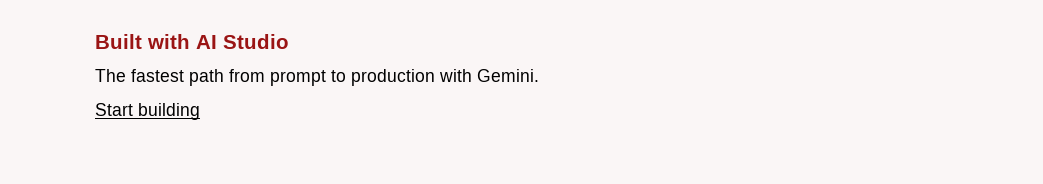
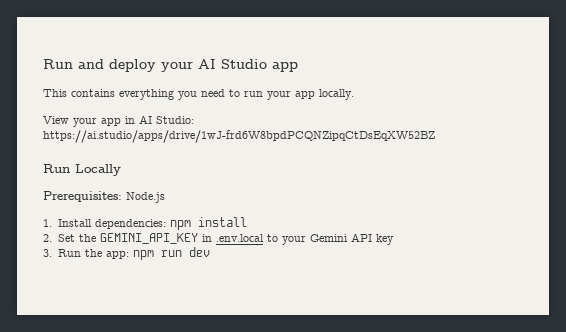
- Built with AI Studio
- The fastest path from prompt to production with Gemini.
- Start building
+ Run and deploy your AI Studio app
+ This contains everything you need to run your app locally.
+ View your app in AI Studio: https://ai.studio/apps/drive/1wJ-frd6W8bpdPCQNZipqCtDsEqXW52BZ
+ Run Locally
+ Prerequisites: Node.js
+ 1. Install dependencies: npm install
+ 2. Set the GEMINI_API_KEY in .env.local to your Gemini API key
+ 3. Run the app: npm run dev

